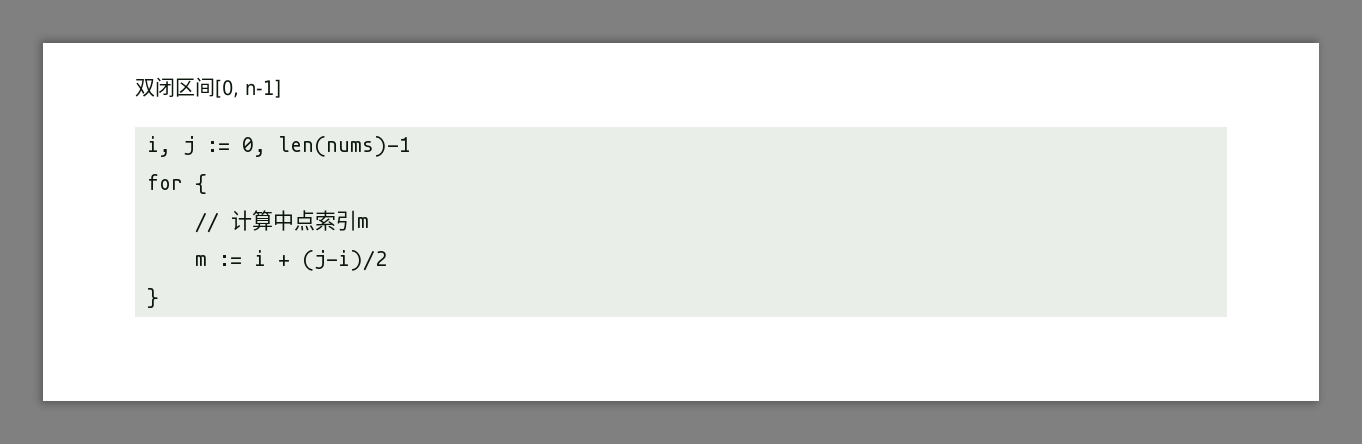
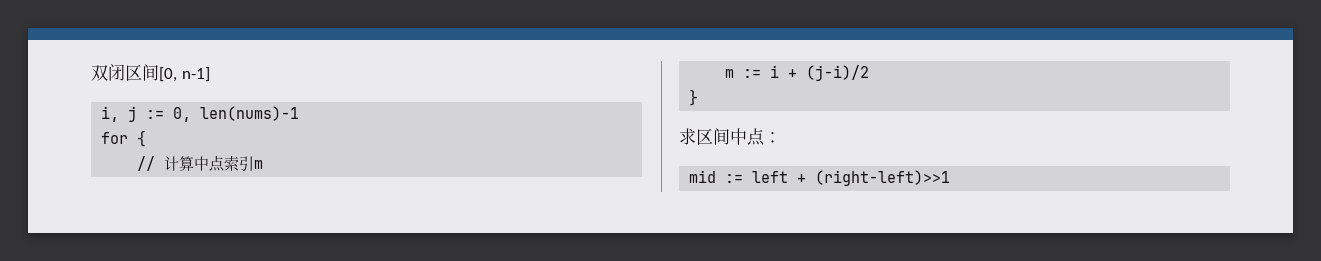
+ 求区间中点：
+ mid := left + (right-left)>>1

